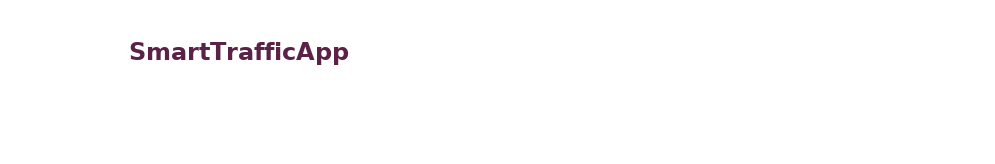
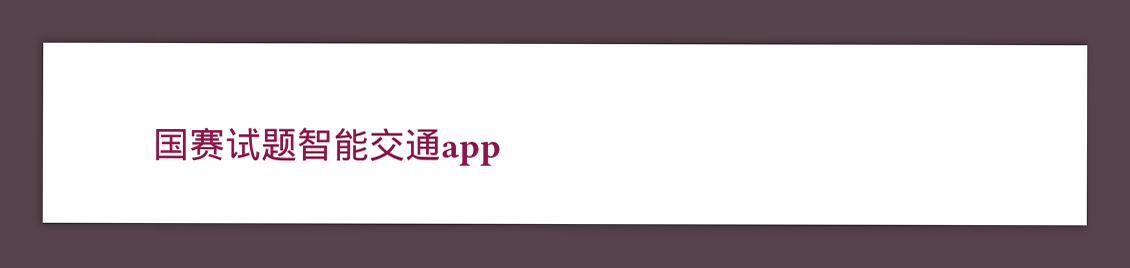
- SmartTrafficApp
+ 国赛试题智能交通app

